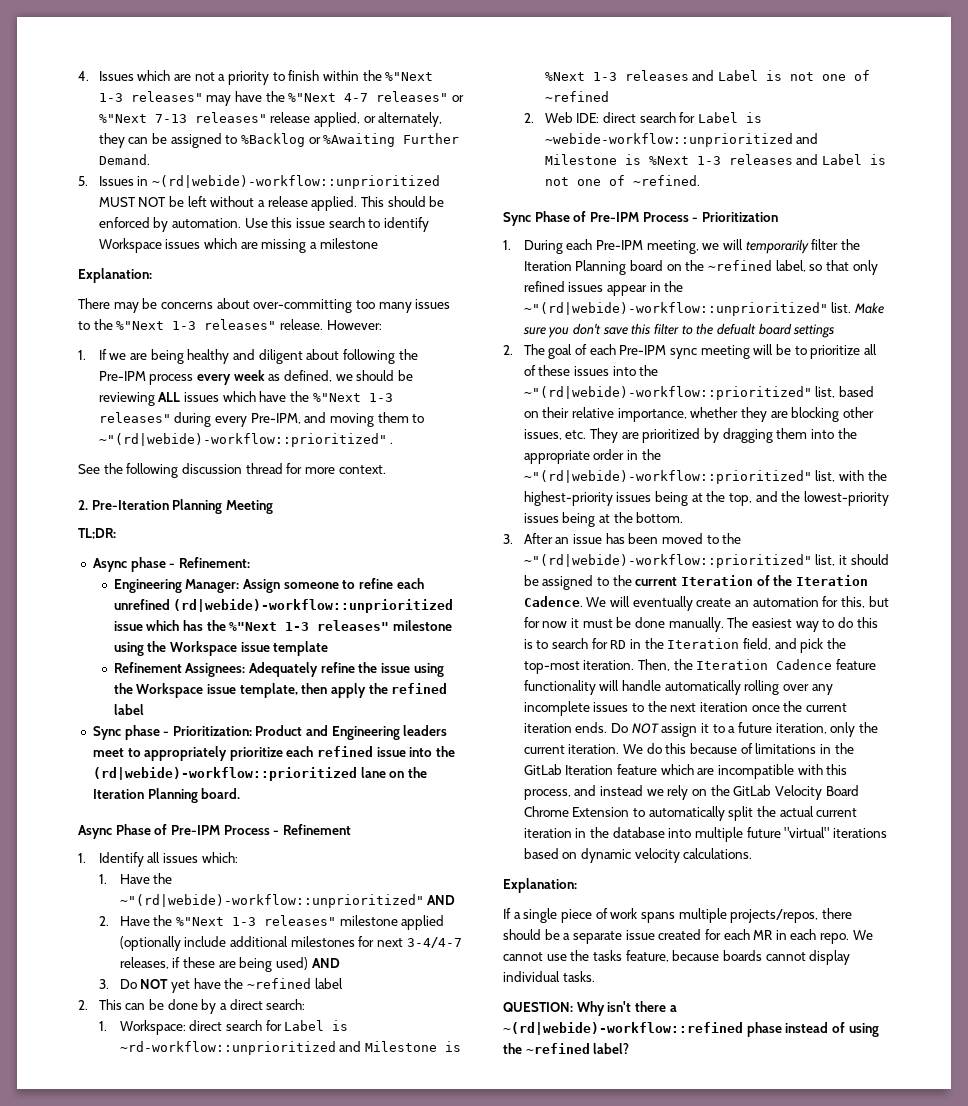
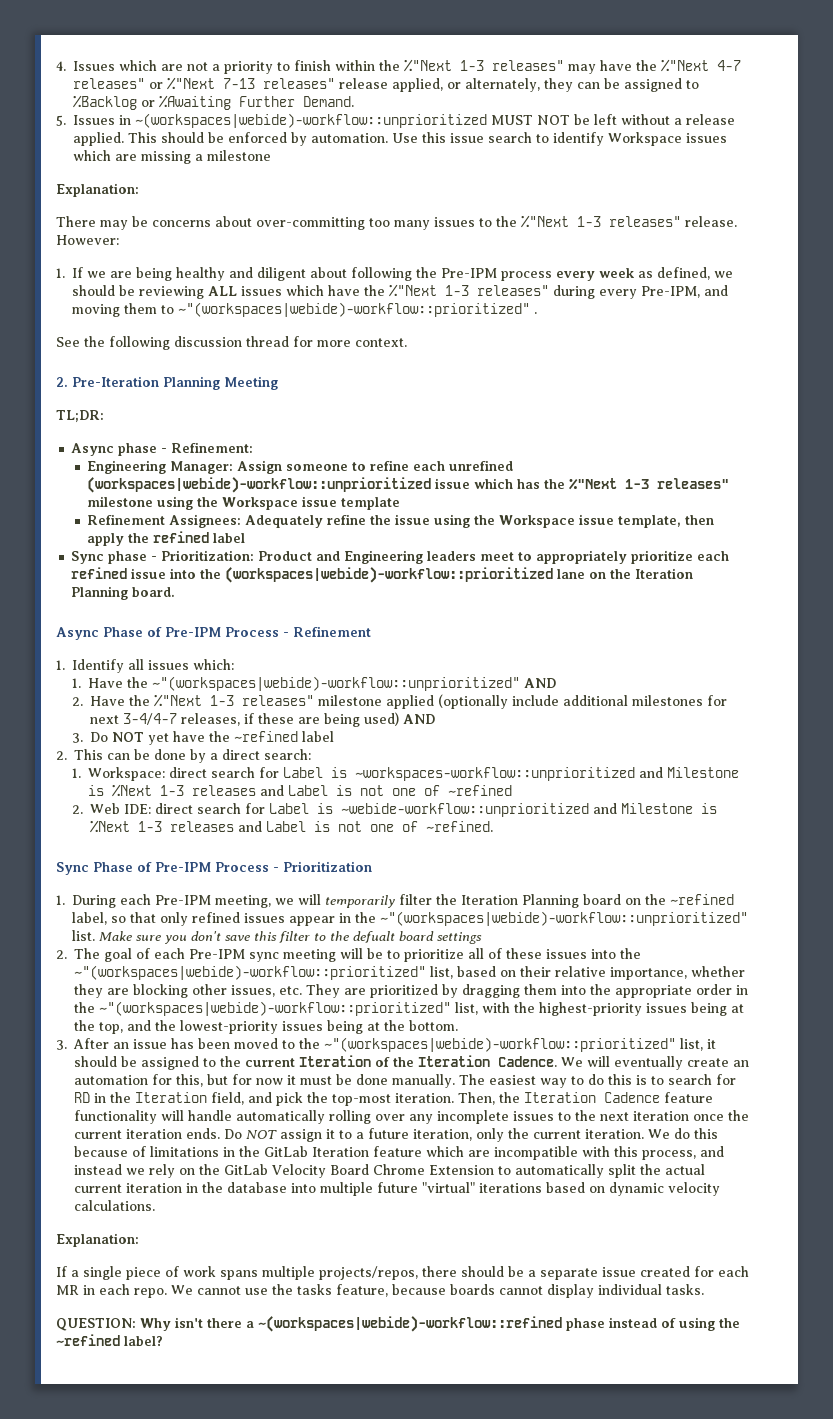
- 5. Issues in ~(rd|webide)-workflow::unprioritized MUST NOT be left without a release applied.
+ 5. Issues in ~(workspaces|webide)-workflow::unprioritized MUST NOT be left without a release applied.
- 1. If we are being healthy and diligent about following the Pre-IPM process every week as defined, we should be reviewing ALL issues which have the %"Next 1-3 releases" during every Pre-IPM, and moving them to ~"(rd|webide)-workflow::prioritized" .
+ 1. If we are being healthy and diligent about following the Pre-IPM process every week as defined, we should be reviewing ALL issues which have the %"Next 1-3 releases" during every Pre-IPM, and moving them to ~"(workspaces|webide)-workflow::prioritized" .
- Engineering Manager: Assign someone to refine each unrefined (rd|webide)-workflow::unprioritized issue which has the %"Next 1-3 releases" milestone using the Workspace issue template
+ Engineering Manager: Assign someone to refine each unrefined (workspaces|webide)-workflow::unprioritized issue which has the %"Next 1-3 releases" milestone using the Workspace issue template
- Sync phase - Prioritization: Product and Engineering leaders meet to appropriately prioritize each refined issue into the (rd|webide)-workflow::prioritized lane on the Iteration Planning board.
+ Sync phase - Prioritization: Product and Engineering leaders meet to appropriately prioritize each refined issue into the (workspaces|webide)-workflow::prioritized lane on the Iteration Planning board.
- 1. Have the ~"(rd|webide)-workflow::unprioritized" AND
+ 1. Have the ~"(workspaces|webide)-workflow::unprioritized" AND
- 1. Workspace: direct search for Label is ~rd-workflow::unprioritized and Milestone is %Next 1-3 releases and Label is not one of ~refined
+ 1. Workspace: direct search for Label is ~workspaces-workflow::unprioritized and Milestone is %Next 1-3 releases and Label is not one of ~refined
- 1. During each Pre-IPM meeting, we will temporarily filter the Iteration Planning board on the ~refined label, so that only refined issues appear in the ~"(rd|webide)-workflow::unprioritized" list.
+ 1. During each Pre-IPM meeting, we will temporarily filter the Iteration Planning board on the ~refined label, so that only refined issues appear in the ~"(workspaces|webide)-workflow::unprioritized" list.
- 2. The goal of each Pre-IPM sync meeting will be to prioritize all of these issues into the ~"(rd|webide)-workflow::prioritized" list, based on their relative importance, whether they are blocking other issues, etc. They are prioritized by dragging them into the appropriate order in the ~"(rd|webide)-workflow::prioritized" list, with the highest-priority issues being at the top, and the lowest-priority issues being at the bottom.
+ 2. The goal of each Pre-IPM sync meeting will be to prioritize all of these issues into the ~"(workspaces|webide)-workflow::prioritized" list, based on their relative importance, whether they are blocking other issues, etc. They are prioritized by dragging them into the appropriate order in the ~"(workspaces|webide)-workflow::prioritized" list, with the highest-priority issues being at the top, and the lowest-priority issues being at the bottom.
- 3. After an issue has been moved to the ~"(rd|webide)-workflow::prioritized" list, it should be assigned to the current Iteration of the Iteration Cadence.
+ 3. After an issue has been moved to the ~"(workspaces|webide)-workflow::prioritized" list, it should be assigned to the current Iteration of the Iteration Cadence.
- QUESTION: Why isn't there a ~(rd|webide)-workflow::refined phase instead of using the ~refined label?
+ QUESTION: Why isn't there a ~(workspaces|webide)-workflow::refined phase instead of using the ~refined label?

